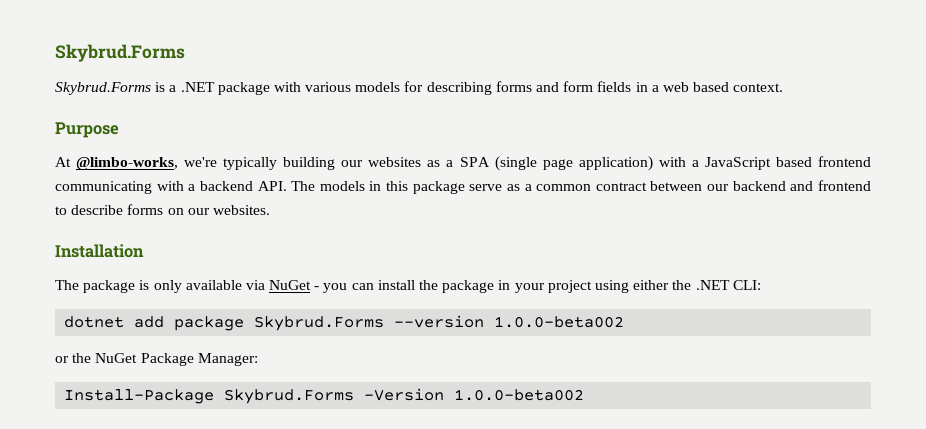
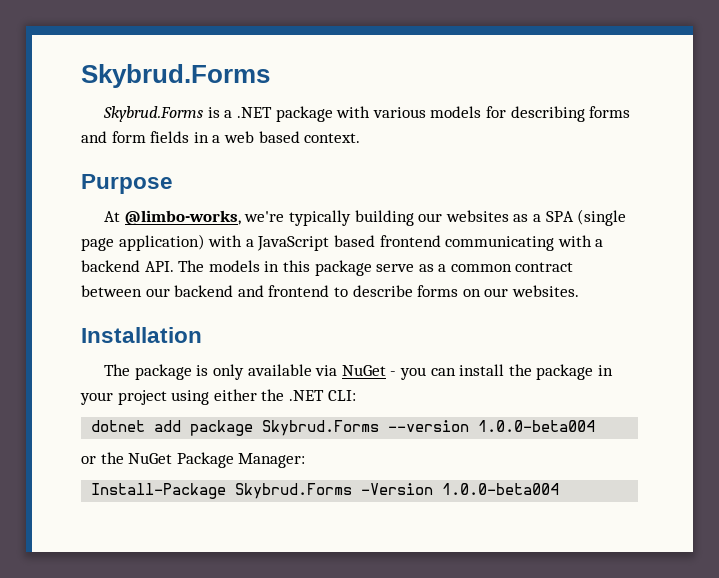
- dotnet add package Skybrud.Forms --version 1.0.0-beta002
+ dotnet add package Skybrud.Forms --version 1.0.0-beta004
- Install-Package Skybrud.Forms -Version 1.0.0-beta002
+ Install-Package Skybrud.Forms -Version 1.0.0-beta004

